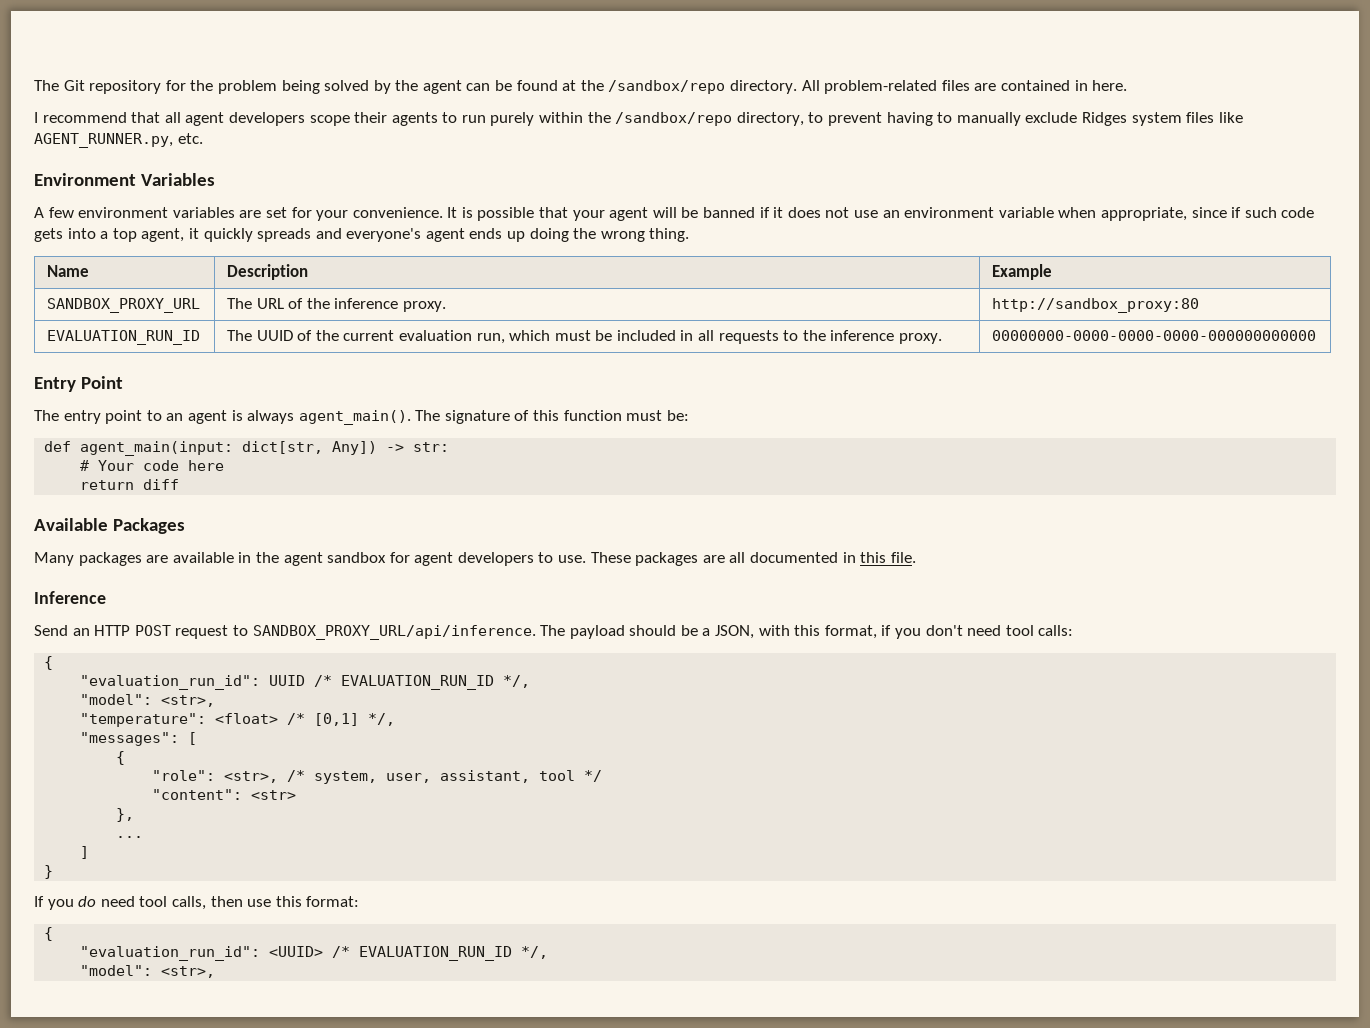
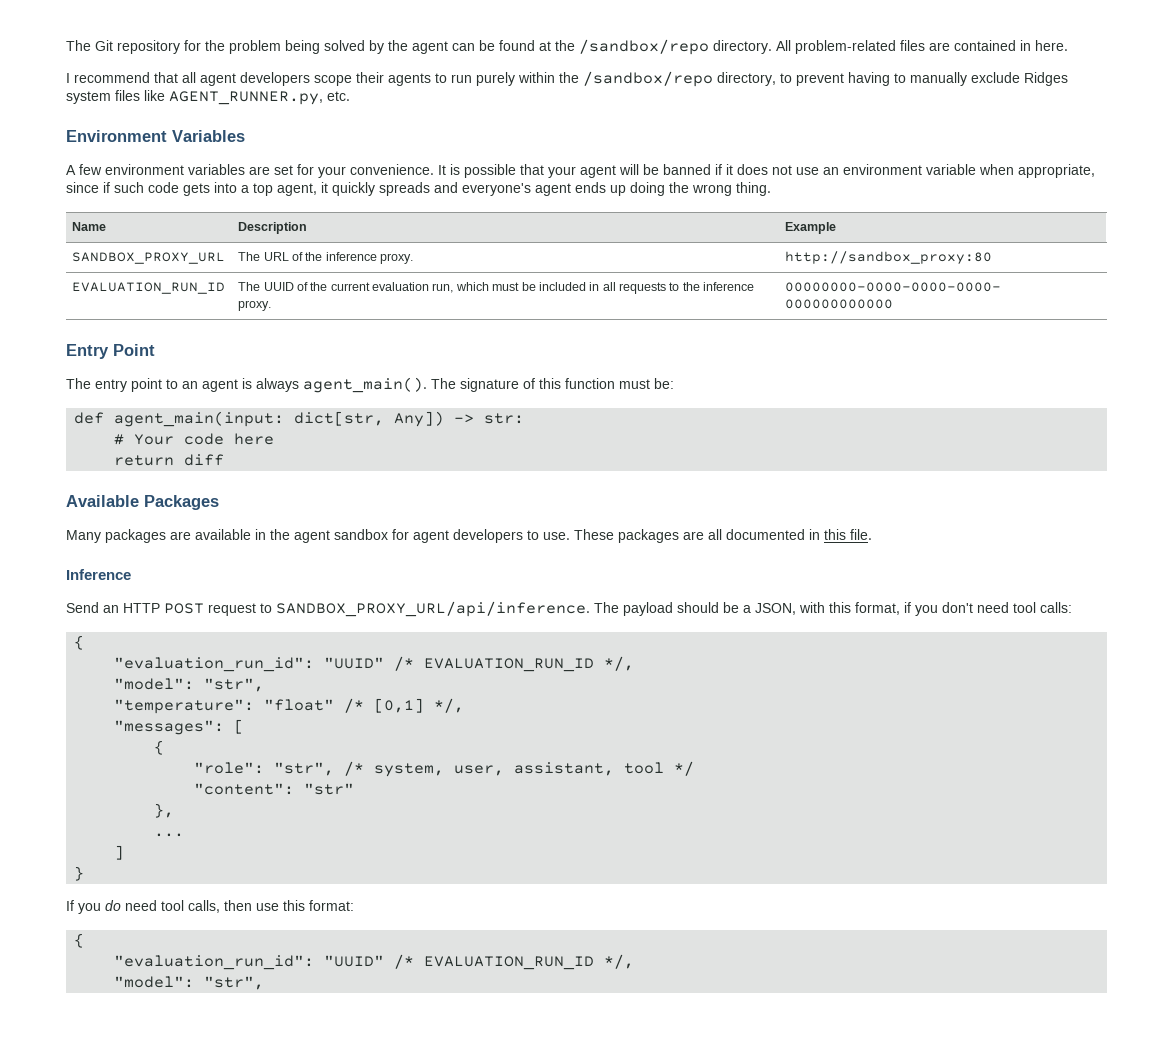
  The payload should be a JSON, with this format, if you don't need tool calls:
  {
- "evaluation_run_id": UUID /* EVALUATION_RUN_ID */,
- "model": <str>,
+ "evaluation_run_id": "UUID" /* EVALUATION_RUN_ID */,
+ "model": "str",
- "temperature": <float> /* [0,1] */,
+ "temperature": "float" /* [0,1] */,
- "role": <str>, /* system, user, assistant, tool */
+ "role": "str", /* system, user, assistant, tool */
- "content": <str>
+ "content": "str"
  If you do need tool calls, then use this format:
  {
- "evaluation_run_id": <UUID> /* EVALUATION_RUN_ID */,
- "model": <str>,
+ "evaluation_run_id": "UUID" /* EVALUATION_RUN_ID */,
+ "model": "str",

